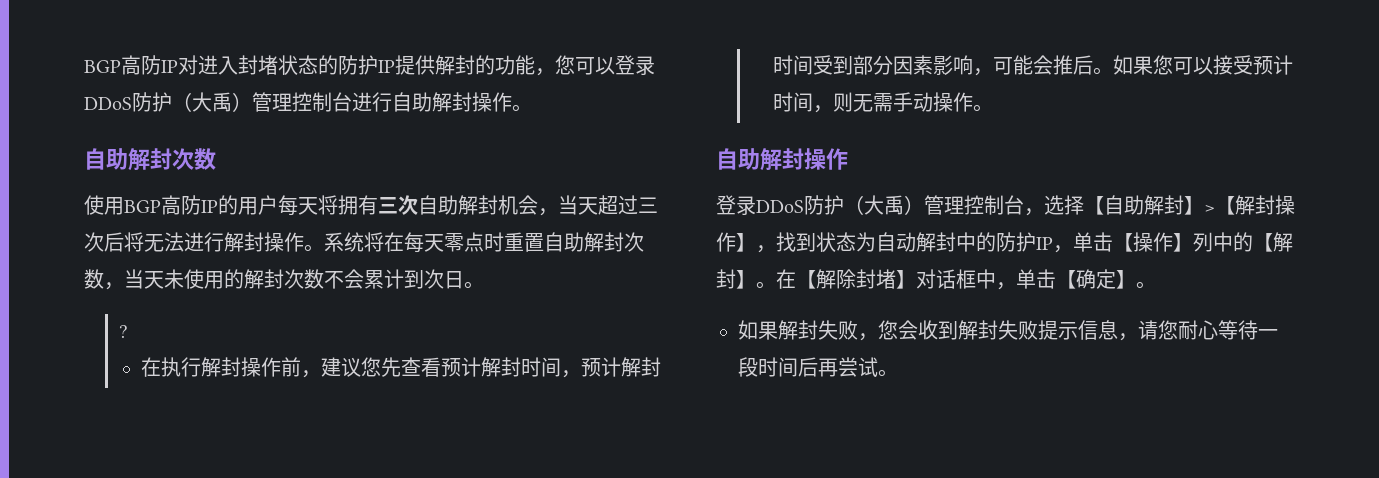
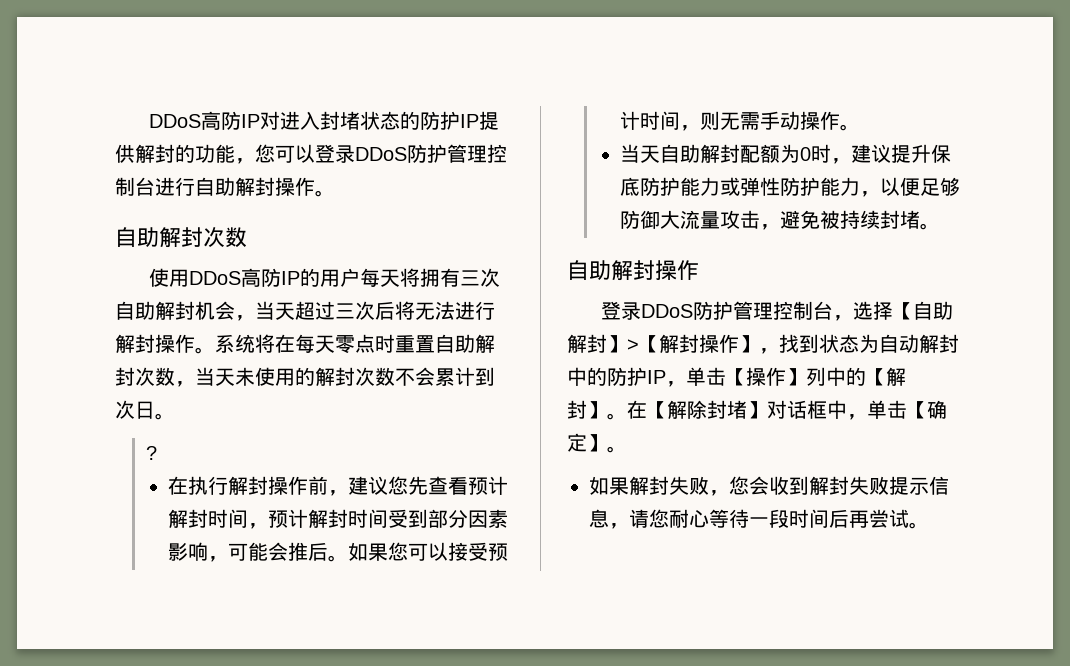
- BGP高防IP对进入封堵状态的防护IP提供解封的功能，您可以登录DDoS防护（大禹）管理控制台进行自助解封操作。
+ DDoS高防IP对进入封堵状态的防护IP提供解封的功能，您可以登录DDoS防护管理控制台进行自助解封操作。
- 使用BGP高防IP的用户每天将拥有三次自助解封机会，当天超过三次后将无法进行解封操作。
+ 使用DDoS高防IP的用户每天将拥有三次自助解封机会，当天超过三次后将无法进行解封操作。
+ 当天自助解封配额为0时，建议提升保底防护能力或弹性防护能力，以便足够防御大流量攻击，避免被持续封堵。
- 登录DDoS防护（大禹）管理控制台，选择【自助解封】>【解封操作】，找到状态为自动解封中的防护IP，单击【操作】列中的【解封】。
+ 登录DDoS防护管理控制台，选择【自助解封】>【解封操作】，找到状态为自动解封中的防护IP，单击【操作】列中的【解封】。

